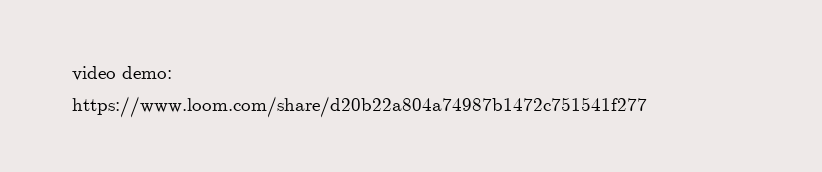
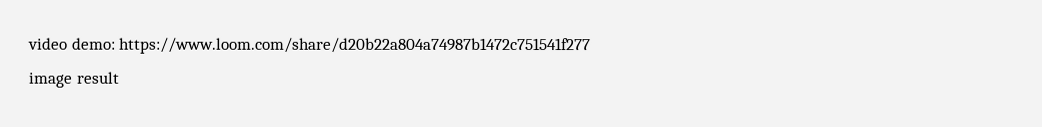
+ image result

